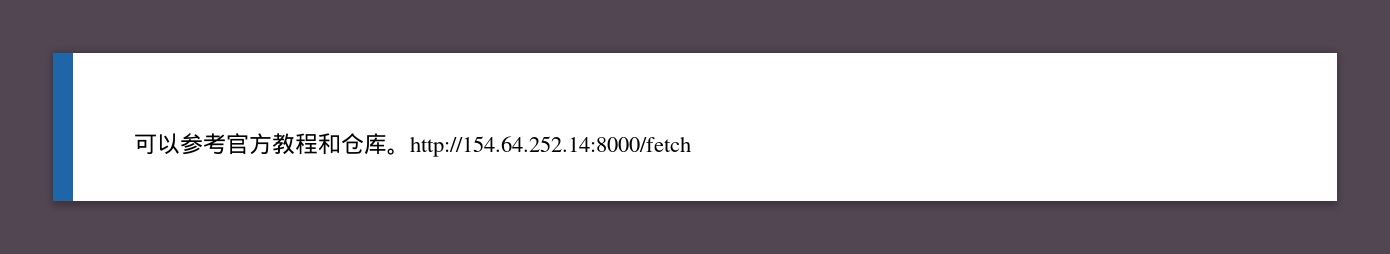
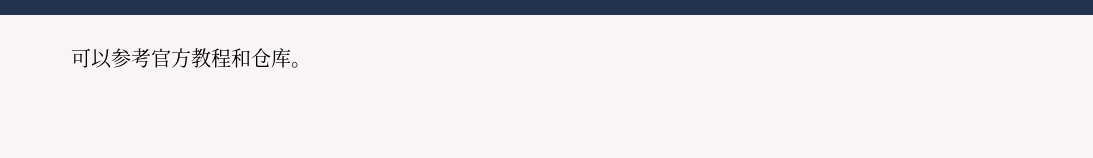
- 可以参考官方教程和仓库。http://154.64.252.14:8000/fetch
+ 可以参考官方教程和仓库。

